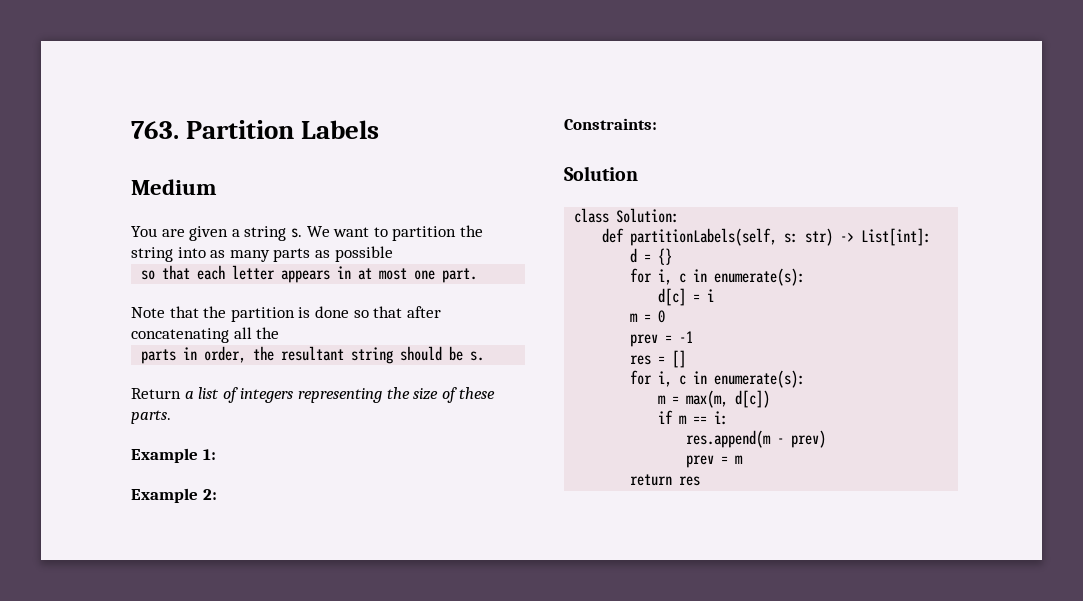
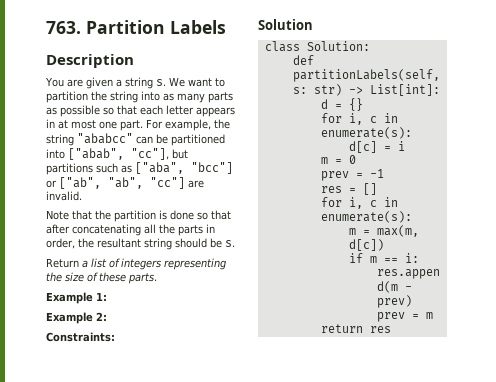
- Medium
+ Description
- We want to partition the string into as many parts as possible
- so that each letter appears in at most one part.
+ We want to partition the string into as many parts as possible so that each letter appears in at most one part. For example, the string "ababcc" can be partitioned into ["abab", "cc"], but partitions such as ["aba", "bcc"] or ["ab", "ab", "cc"] are invalid.
- Note that the partition is done so that after concatenating all the
- parts in order, the resultant string should be s.
+ Note that the partition is done so that after concatenating all the parts in order, the resultant string should be s.

